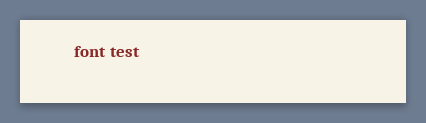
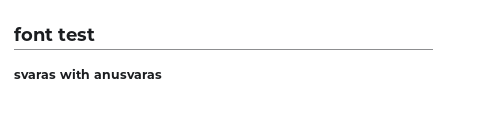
+ svaras with anusvaras

